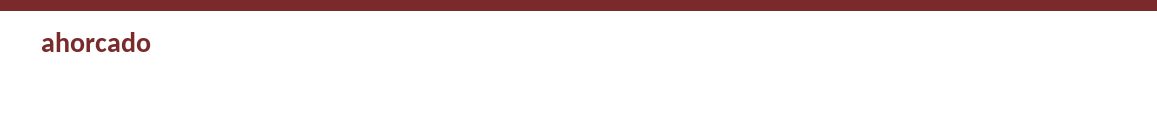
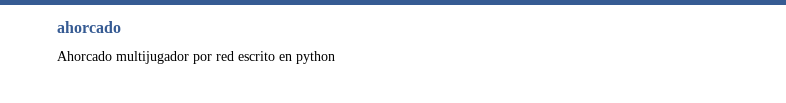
+ Ahorcado multijugador por red escrito en python

